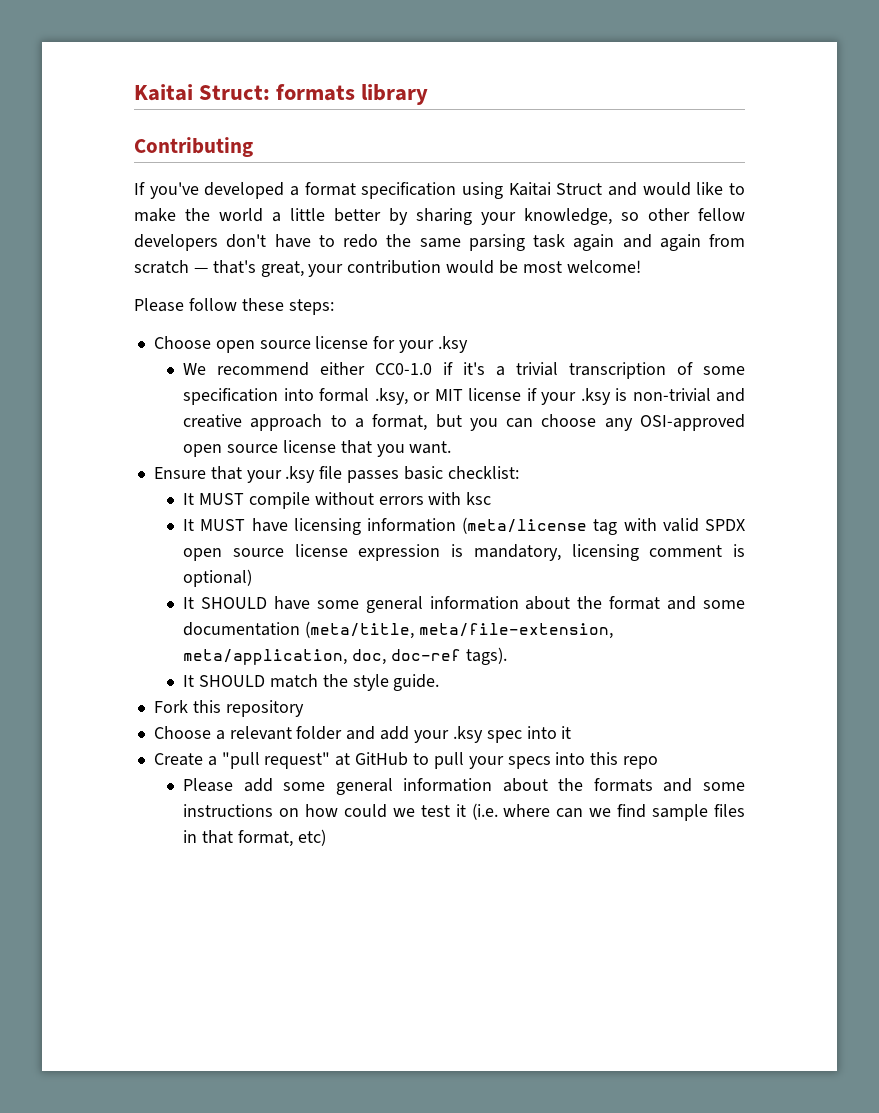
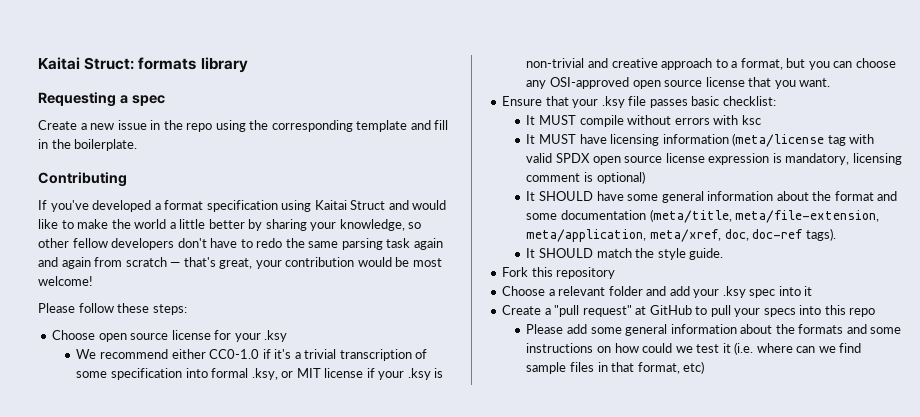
+ Requesting a spec
+ Create a new issue in the repo using the corresponding template and fill in the boilerplate.
- It SHOULD have some general information about the format and some documentation (meta/title, meta/file-extension, meta/application, doc, doc-ref tags).
+ It SHOULD have some general information about the format and some documentation (meta/title, meta/file-extension, meta/application, meta/xref, doc, doc-ref tags).

